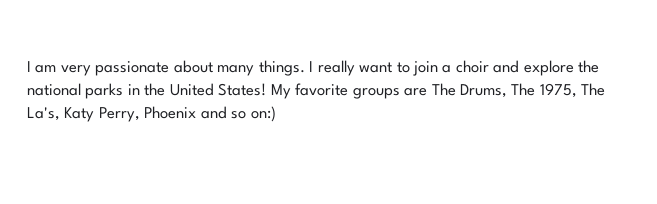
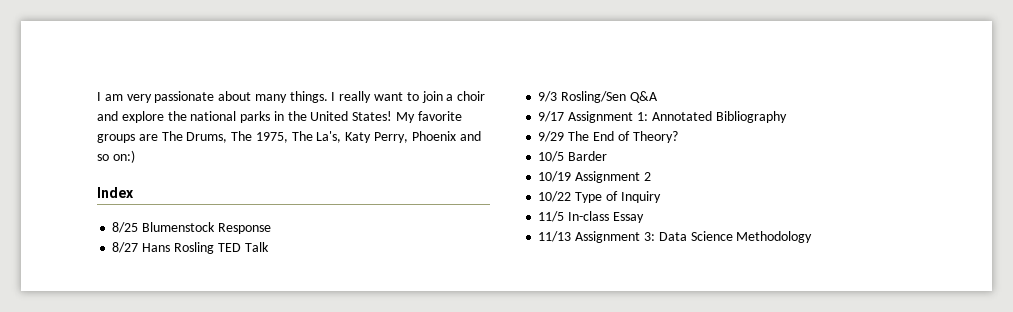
+ Index
+ 8/25 Blumenstock Response
+ 8/27 Hans Rosling TED Talk
+ 9/3 Rosling/Sen Q&A
+ 9/17 Assignment 1: Annotated Bibliography
+ 9/29 The End of Theory?
+ 10/5 Barder
+ 10/19 Assignment 2
+ 10/22 Type of Inquiry
+ 11/5 In-class Essay
+ 11/13 Assignment 3: Data Science Methodology

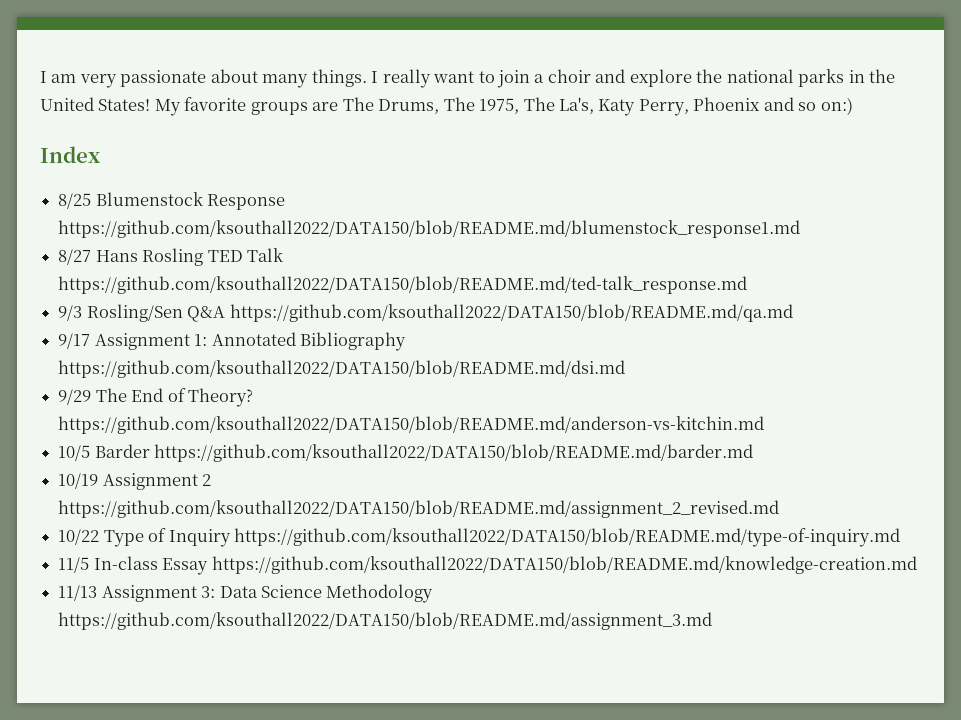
- 8/25 Blumenstock Response
+ 8/25 Blumenstock Response https://github.com/ksouthall2022/DATA150/blob/README.md/blumenstock_response1.md
- 8/27 Hans Rosling TED Talk
+ 8/27 Hans Rosling TED Talk https://github.com/ksouthall2022/DATA150/blob/README.md/ted-talk_response.md
- 9/3 Rosling/Sen Q&A
+ 9/3 Rosling/Sen Q&A https://github.com/ksouthall2022/DATA150/blob/README.md/qa.md
- 9/17 Assignment 1: Annotated Bibliography
+ 9/17 Assignment 1: Annotated Bibliography https://github.com/ksouthall2022/DATA150/blob/README.md/dsi.md
- 9/29 The End of Theory?
+ 9/29 The End of Theory? https://github.com/ksouthall2022/DATA150/blob/README.md/anderson-vs-kitchin.md
- 10/5 Barder
+ 10/5 Barder https://github.com/ksouthall2022/DATA150/blob/README.md/barder.md
- 10/19 Assignment 2
+ 10/19 Assignment 2 https://github.com/ksouthall2022/DATA150/blob/README.md/assignment_2_revised.md
- 10/22 Type of Inquiry
+ 10/22 Type of Inquiry https://github.com/ksouthall2022/DATA150/blob/README.md/type-of-inquiry.md
- 11/5 In-class Essay
+ 11/5 In-class Essay https://github.com/ksouthall2022/DATA150/blob/README.md/knowledge-creation.md
- 11/13 Assignment 3: Data Science Methodology
+ 11/13 Assignment 3: Data Science Methodology https://github.com/ksouthall2022/DATA150/blob/README.md/assignment_3.md

